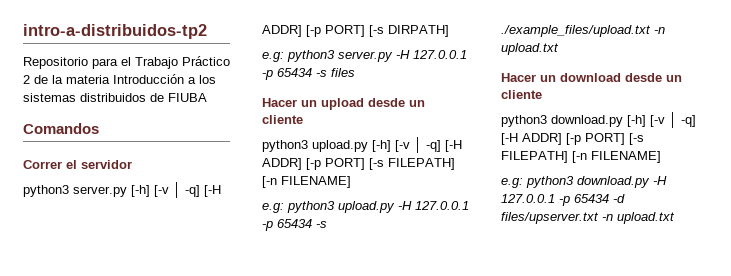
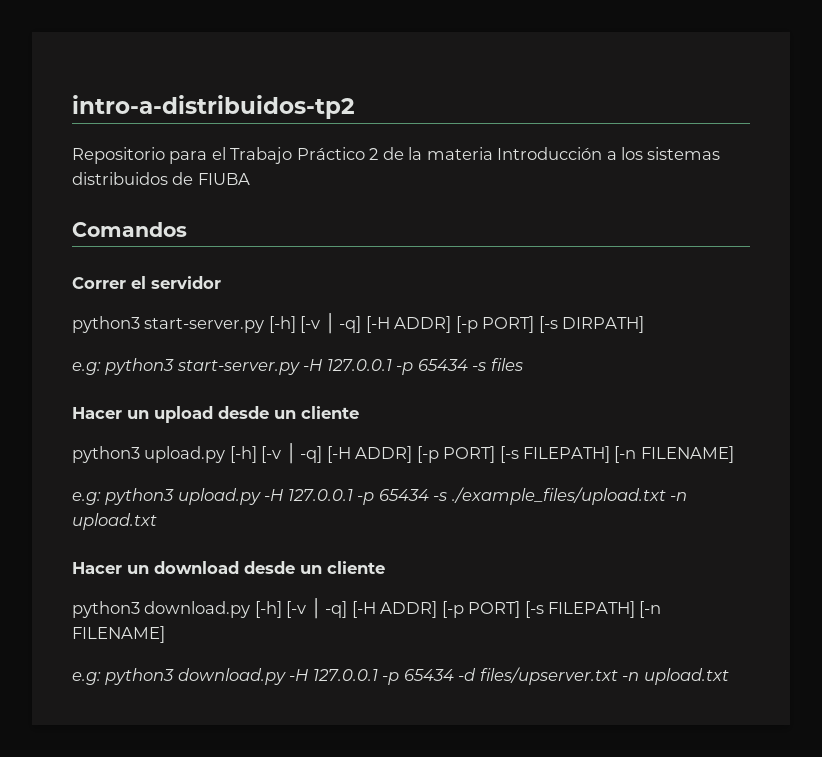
- python3 server.py [-h] [-v │ -q] [-H ADDR] [-p PORT] [-s DIRPATH]
+ python3 start-server.py [-h] [-v │ -q] [-H ADDR] [-p PORT] [-s DIRPATH]
- e.g: python3 server.py -H 127.0.0.1 -p 65434 -s files
+ e.g: python3 start-server.py -H 127.0.0.1 -p 65434 -s files

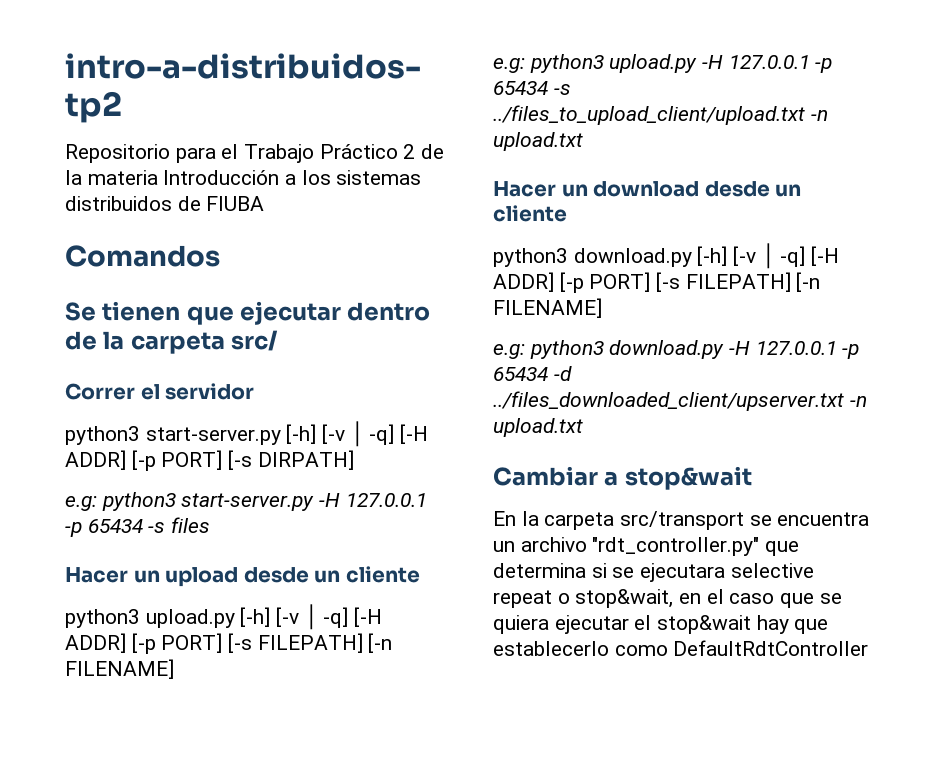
+ Se tienen que ejecutar dentro de la carpeta src/
- e.g: python3 upload.py -H 127.0.0.1 -p 65434 -s ./example_files/upload.txt -n upload.txt
+ e.g: python3 upload.py -H 127.0.0.1 -p 65434 -s ../files_to_upload_client/upload.txt -n upload.txt
- e.g: python3 download.py -H 127.0.0.1 -p 65434 -d files/upserver.txt -n upload.txt
+ e.g: python3 download.py -H 127.0.0.1 -p 65434 -d ../files_downloaded_client/upserver.txt -n upload.txt
+ Cambiar a stop&wait
+ En la carpeta src/transport se encuentra un archivo "rdt_controller.py" que determina si se ejecutara selective repeat o stop&wait, en el caso que se quiera ejecutar el stop&wait hay que establecerlo como DefaultRdtController

